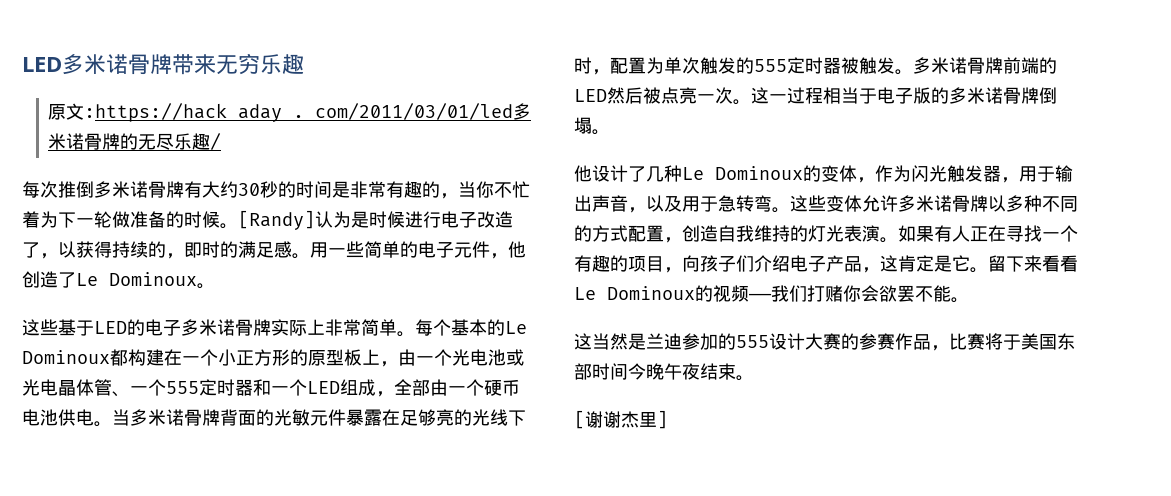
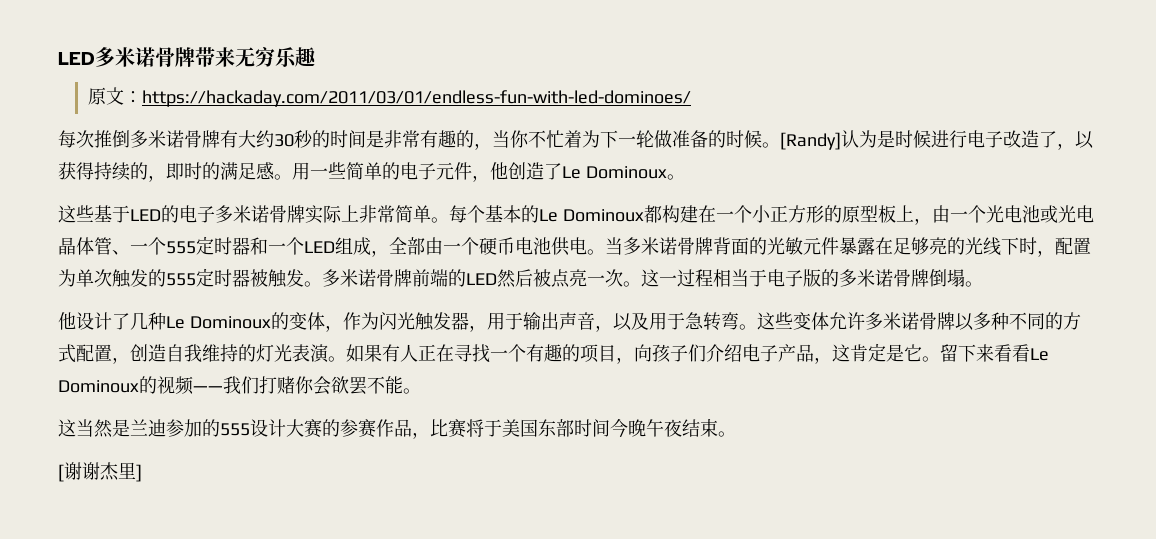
- 原文:https://hack aday . com/2011/03/01/led多米诺骨牌的无尽乐趣/
+ 原文：https://hackaday.com/2011/03/01/endless-fun-with-led-dominoes/

